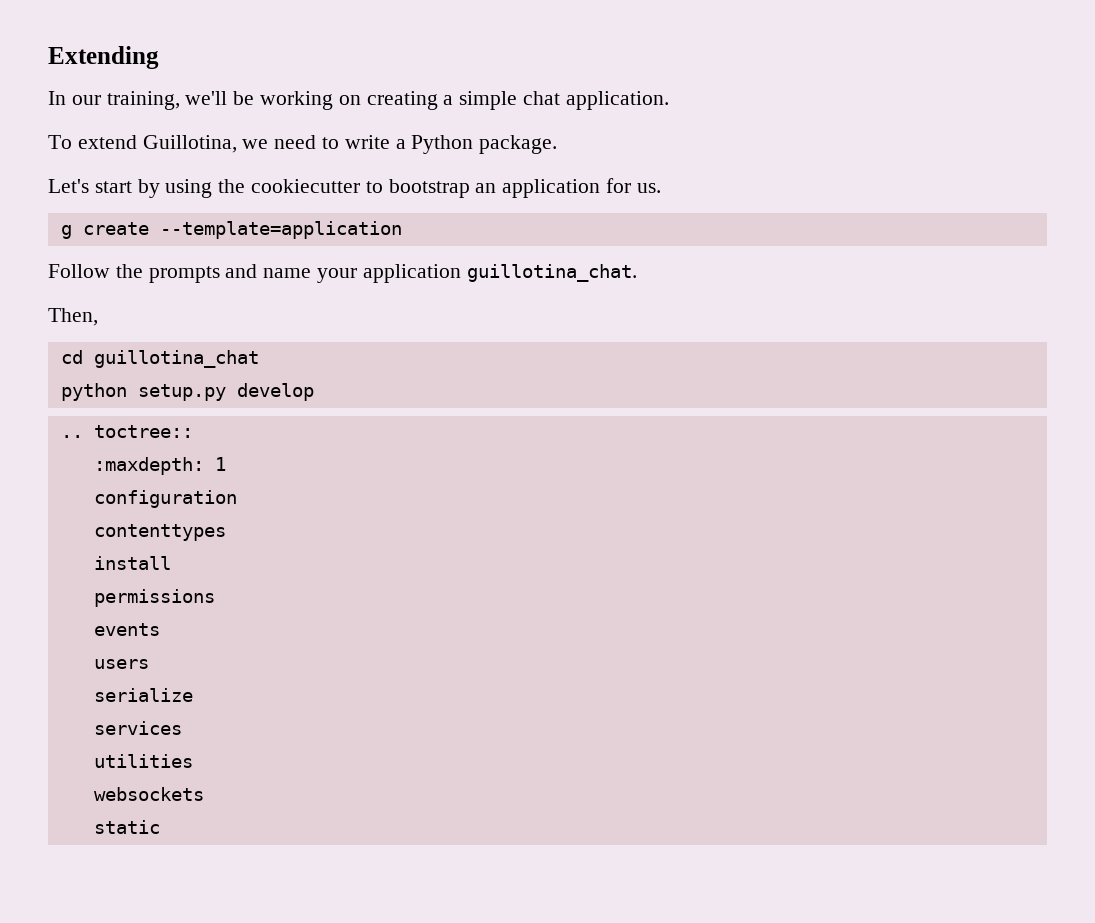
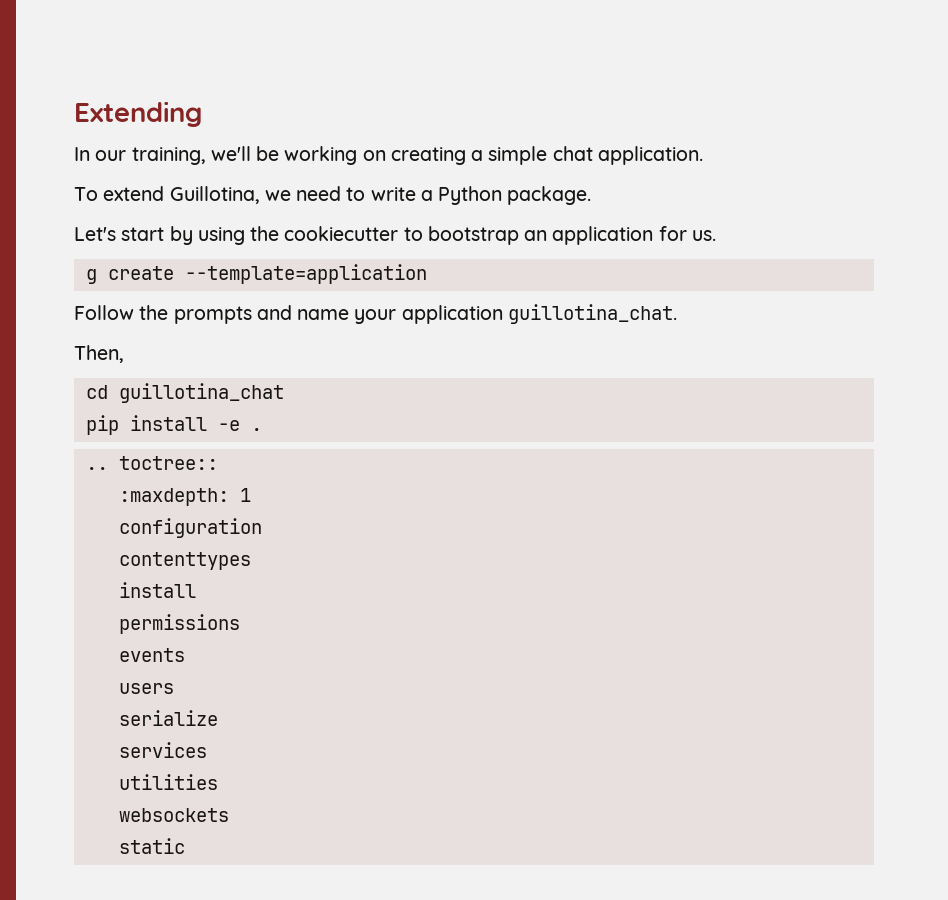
- python setup.py develop
+ pip install -e .

